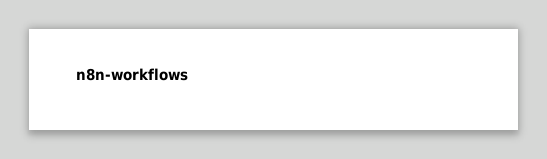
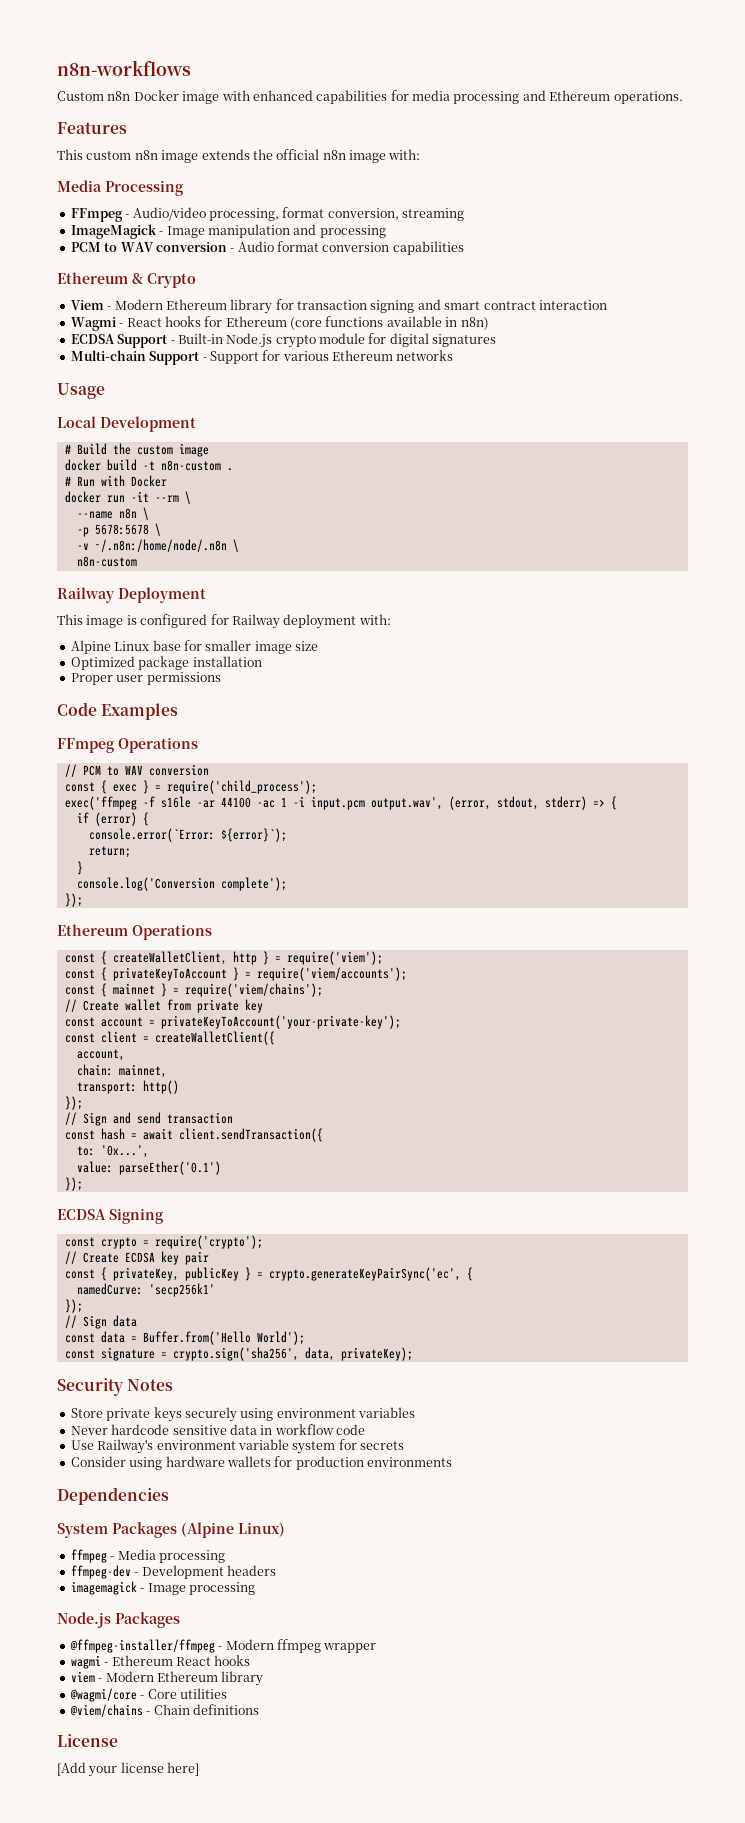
+ Custom n8n Docker image with enhanced capabilities for media processing and Ethereum operations.
+ Features
+ This custom n8n image extends the official n8n image with:
+ Media Processing
+ FFmpeg - Audio/video processing, format conversion, streaming
+ ImageMagick - Image manipulation and processing
+ PCM to WAV conversion - Audio format conversion capabilities
+ Ethereum & Crypto
+ Viem - Modern Ethereum library for transaction signing and smart contract interaction
+ Wagmi - React hooks for Ethereum (core functions available in n8n)
+ ECDSA Support - Built-in Node.js crypto module for digital signatures
+ Multi-chain Support - Support for various Ethereum networks
+ Usage
+ Local Development
+ # Build the custom image
+ docker build -t n8n-custom .
+ # Run with Docker
+ docker run -it --rm \
+ --name n8n \
+ -p 5678:5678 \
+ -v ~/.n8n:/home/node/.n8n \
+ n8n-custom
+ Railway Deployment
+ This image is configured for Railway deployment with:
+ Alpine Linux base for smaller image size
+ Optimized package installation
+ Proper user permissions
+ Code Examples
+ FFmpeg Operations
+ // PCM to WAV conversion
+ const { exec } = require('child_process');
+ exec('ffmpeg -f s16le -ar 44100 -ac 1 -i input.pcm output.wav', (error, stdout, stderr) => {
+ if (error) {
+ console.error(`Error: ${error}`);
+ return;
+ }
+ console.log('Conversion complete');
+ });
+ Ethereum Operations
+ const { createWalletClient, http } = require('viem');
+ const { privateKeyToAccount } = require('viem/accounts');
+ const { mainnet } = require('viem/chains');
+ // Create wallet from private key
+ const account = privateKeyToAccount('your-private-key');
+ const client = createWalletClient({
+ account,
+ chain: mainnet,
+ transport: http()
+ });
+ // Sign and send transaction
+ const hash = await client.sendTransaction({
+ to: '0x...',
+ value: parseEther('0.1')
+ });
+ ECDSA Signing
+ const crypto = require('crypto');
+ // Create ECDSA key pair
+ const { privateKey, publicKey } = crypto.generateKeyPairSync('ec', {
+ namedCurve: 'secp256k1'
+ });
+ // Sign data
+ const data = Buffer.from('Hello World');
+ const signature = crypto.sign('sha256', data, privateKey);
+ Security Notes
+ Store private keys securely using environment variables
+ Never hardcode sensitive data in workflow code
+ Use Railway's environment variable system for secrets
+ Consider using hardware wallets for production environments
+ Dependencies
+ System Packages (Alpine Linux)
+ ffmpeg - Media processing
+ ffmpeg-dev - Development headers
+ imagemagick - Image processing
+ Node.js Packages
+ @ffmpeg-installer/ffmpeg - Modern ffmpeg wrapper
+ wagmi - Ethereum React hooks
+ viem - Modern Ethereum library
+ @wagmi/core - Core utilities
+ @viem/chains - Chain definitions
+ License
+ [Add your license here]

